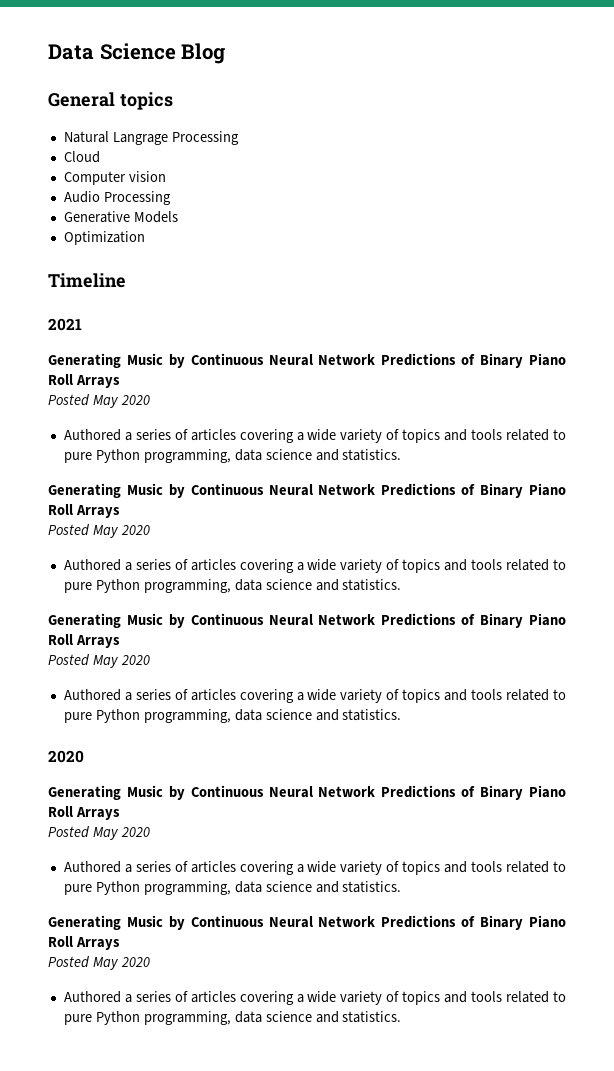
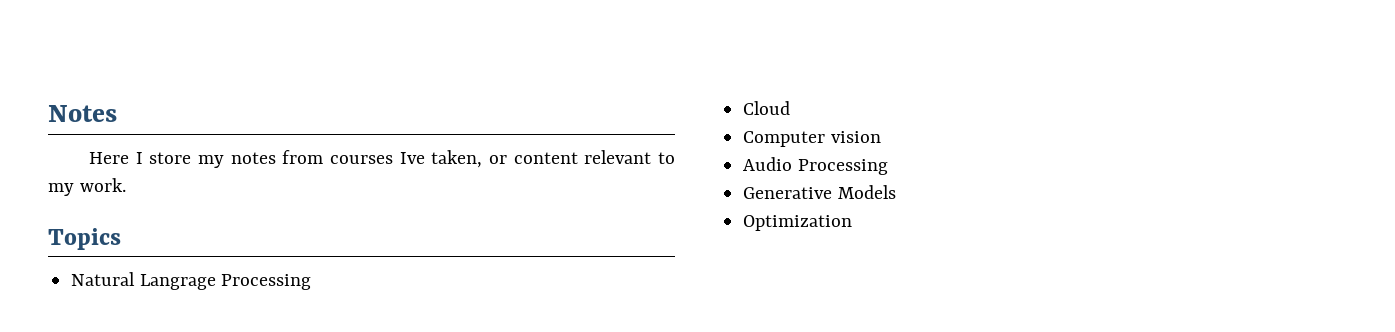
- Data Science Blog
- General topics
+ Notes
+ Here I store my notes from courses Ive taken, or content relevant to my work.
+ Topics
- Timeline
- 2021
- Generating Music by Continuous Neural Network Predictions of Binary Piano Roll Arrays
- Posted May 2020
- Authored a series of articles covering a wide variety of topics and tools related to pure Python programming, data science and statistics.
- Generating Music by Continuous Neural Network Predictions of Binary Piano Roll Arrays
- Posted May 2020
- Authored a series of articles covering a wide variety of topics and tools related to pure Python programming, data science and statistics.
- Generating Music by Continuous Neural Network Predictions of Binary Piano Roll Arrays
- Posted May 2020
- Authored a series of articles covering a wide variety of topics and tools related to pure Python programming, data science and statistics.
- 2020
- Generating Music by Continuous Neural Network Predictions of Binary Piano Roll Arrays
- Posted May 2020
- Authored a series of articles covering a wide variety of topics and tools related to pure Python programming, data science and statistics.
- Generating Music by Continuous Neural Network Predictions of Binary Piano Roll Arrays
- Posted May 2020
- Authored a series of articles covering a wide variety of topics and tools related to pure Python programming, data science and statistics.

